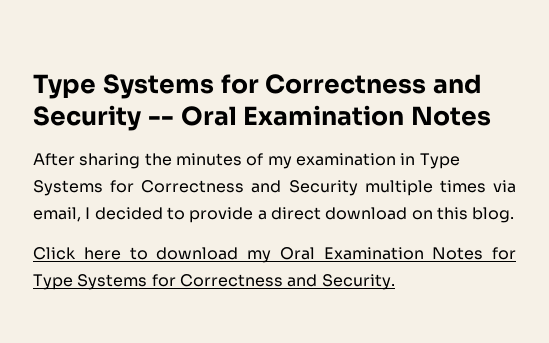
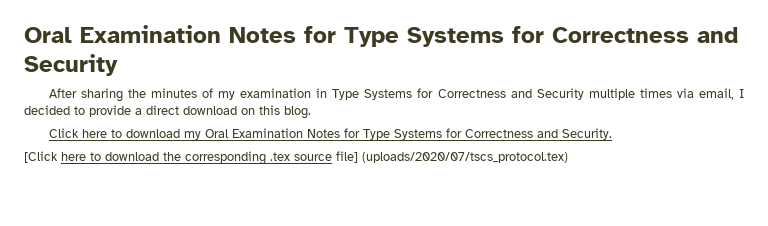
- Type Systems for Correctness and Security -- Oral Examination Notes
+ Oral Examination Notes for Type Systems for Correctness and Security
+ [Click here to download the corresponding .tex source file] (uploads/2020/07/tscs_protocol.tex)

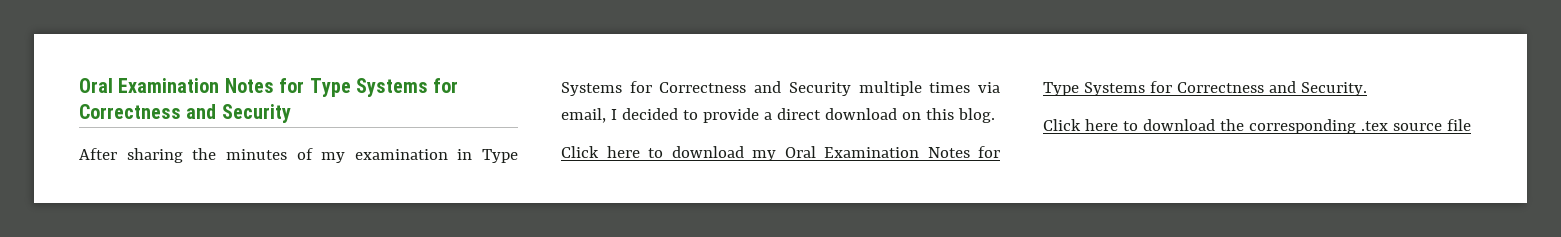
- [Click here to download the corresponding .tex source file] (uploads/2020/07/tscs_protocol.tex)
+ Click here to download the corresponding .tex source file

